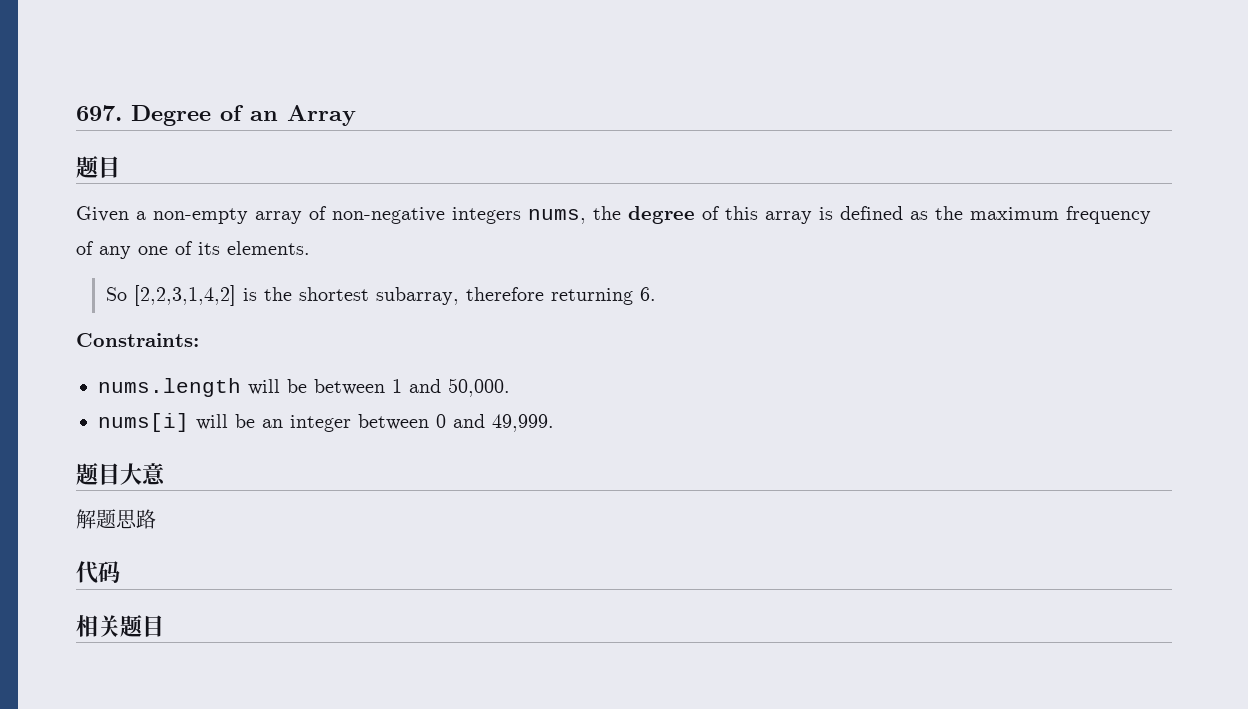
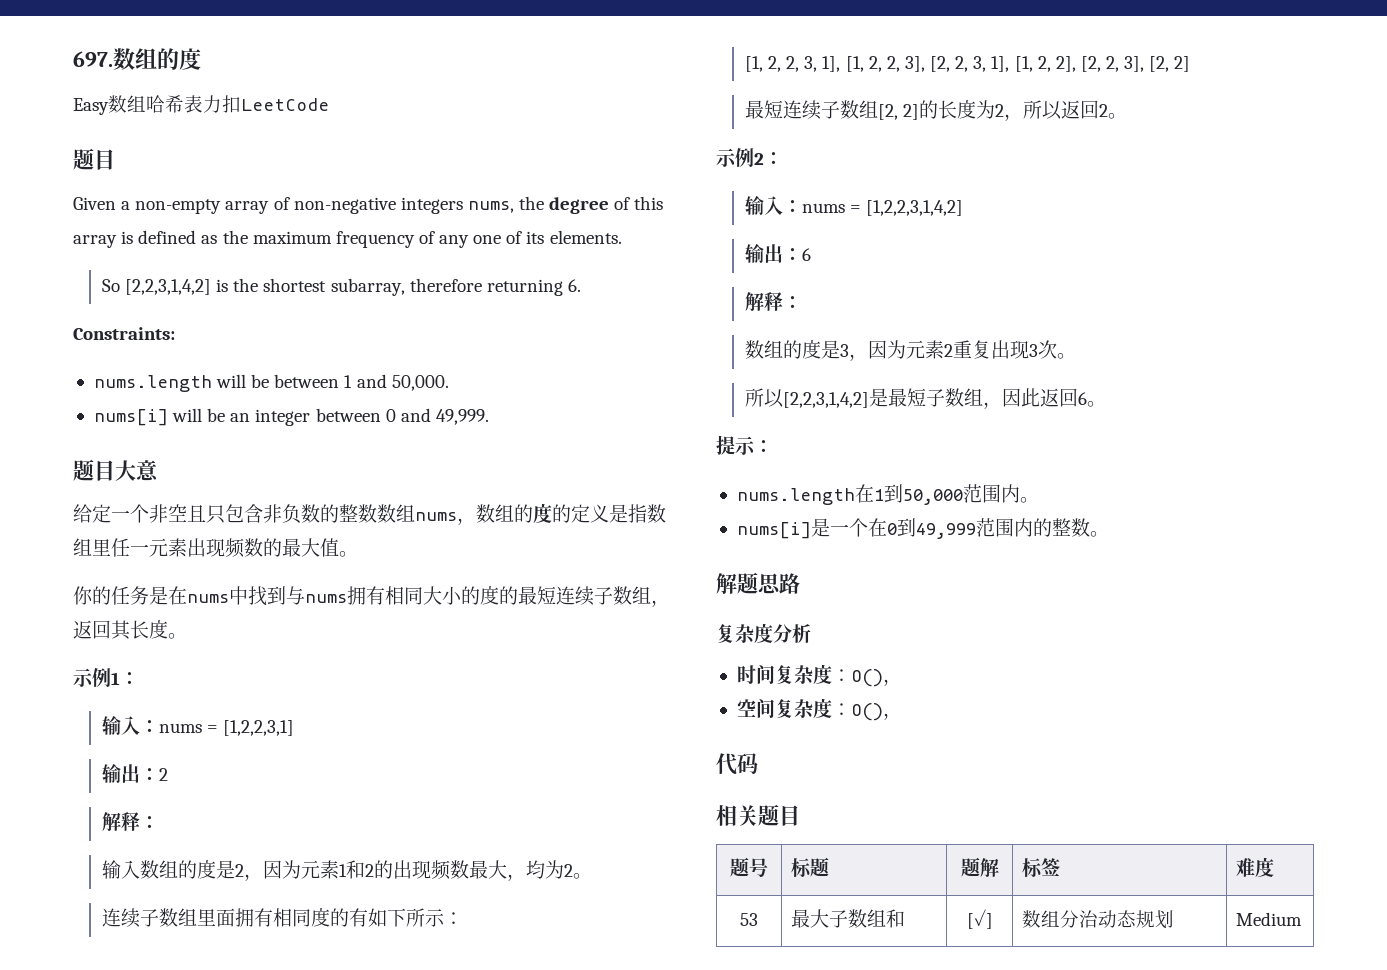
- 697. Degree of an Array
+ 697.数组的度
+ Easy数组哈希表力扣LeetCode
+ 给定一个非空且只包含非负数的整数数组nums，数组的度的定义是指数组里任一元素出现频数的最大值。
+ 你的任务是在nums中找到与nums拥有相同大小的度的最短连续子数组，返回其长度。
+ 示例1：
+ 输入：nums = [1,2,2,3,1]
+ 输出：2
+ 解释：
+ 输入数组的度是2，因为元素1和2的出现频数最大，均为2。
+ 连续子数组里面拥有相同度的有如下所示：
+ [1, 2, 2, 3, 1], [1, 2, 2, 3], [2, 2, 3, 1], [1, 2, 2], [2, 2, 3], [2, 2]
+ 最短连续子数组[2, 2]的长度为2，所以返回2。
+ 示例2：
+ 输入：nums = [1,2,2,3,1,4,2]
+ 输出：6
+ 解释：
+ 数组的度是3，因为元素2重复出现3次。
+ 所以[2,2,3,1,4,2]是最短子数组，因此返回6。
+ 提示：
+ nums.length在1到50,000范围内。
+ nums[i]是一个在0到49,999范围内的整数。
  解题思路
+ 复杂度分析
+ 时间复杂度：O()，
+ 空间复杂度：O()，
  代码
  相关题目
+ 题号 | 标题 | 题解 | 标签 | 难度
+ 53 | 最大子数组和 | [✓] | 数组分治动态规划 | Medium

